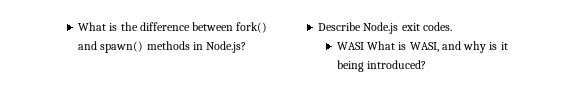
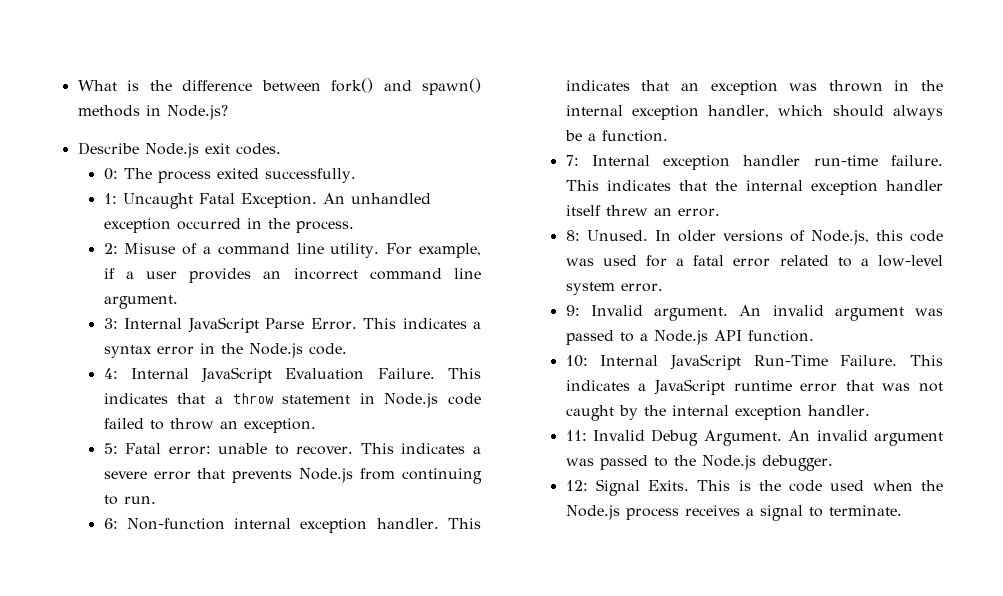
- WASI What is WASI, and why is it being introduced?
+ 0: The process exited successfully.
+ 1: Uncaught Fatal Exception. An unhandled exception occurred in the process.
+ 2: Misuse of a command line utility. For example, if a user provides an incorrect command line argument.
+ 3: Internal JavaScript Parse Error. This indicates a syntax error in the Node.js code.
+ 4: Internal JavaScript Evaluation Failure. This indicates that a throw statement in Node.js code failed to throw an exception.
+ 5: Fatal error: unable to recover. This indicates a severe error that prevents Node.js from continuing to run.
+ 6: Non-function internal exception handler. This indicates that an exception was thrown in the internal exception handler, which should always be a function.
+ 7: Internal exception handler run-time failure. This indicates that the internal exception handler itself threw an error.
+ 8: Unused. In older versions of Node.js, this code was used for a fatal error related to a low-level system error.
+ 9: Invalid argument. An invalid argument was passed to a Node.js API function.
+ 10: Internal JavaScript Run-Time Failure. This indicates a JavaScript runtime error that was not caught by the internal exception handler.
+ 11: Invalid Debug Argument. An invalid argument was passed to the Node.js debugger.
+ 12: Signal Exits. This is the code used when the Node.js process receives a signal to terminate.

